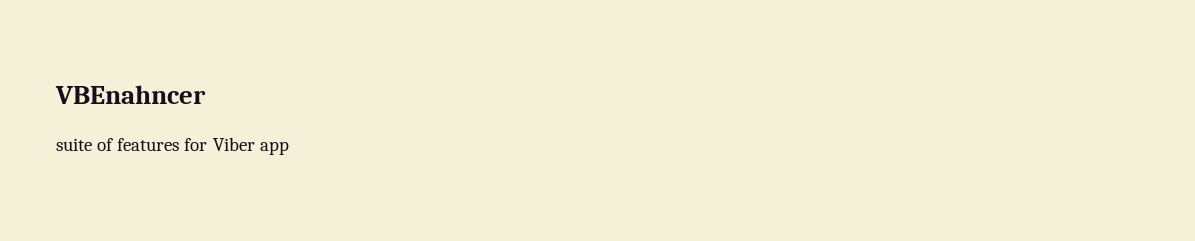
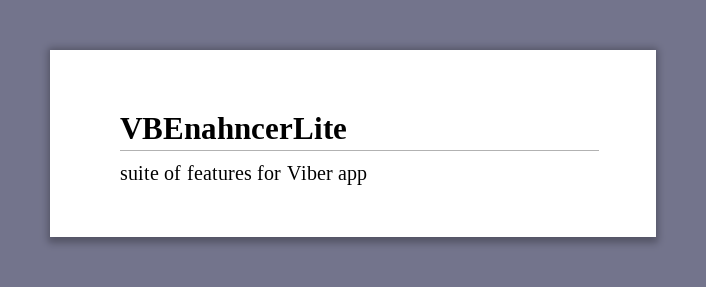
- VBEnahncer
+ VBEnahncerLite

